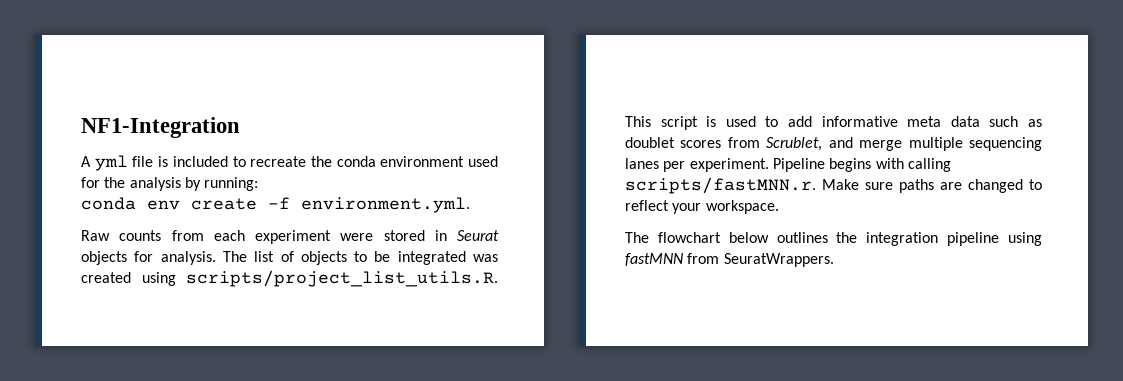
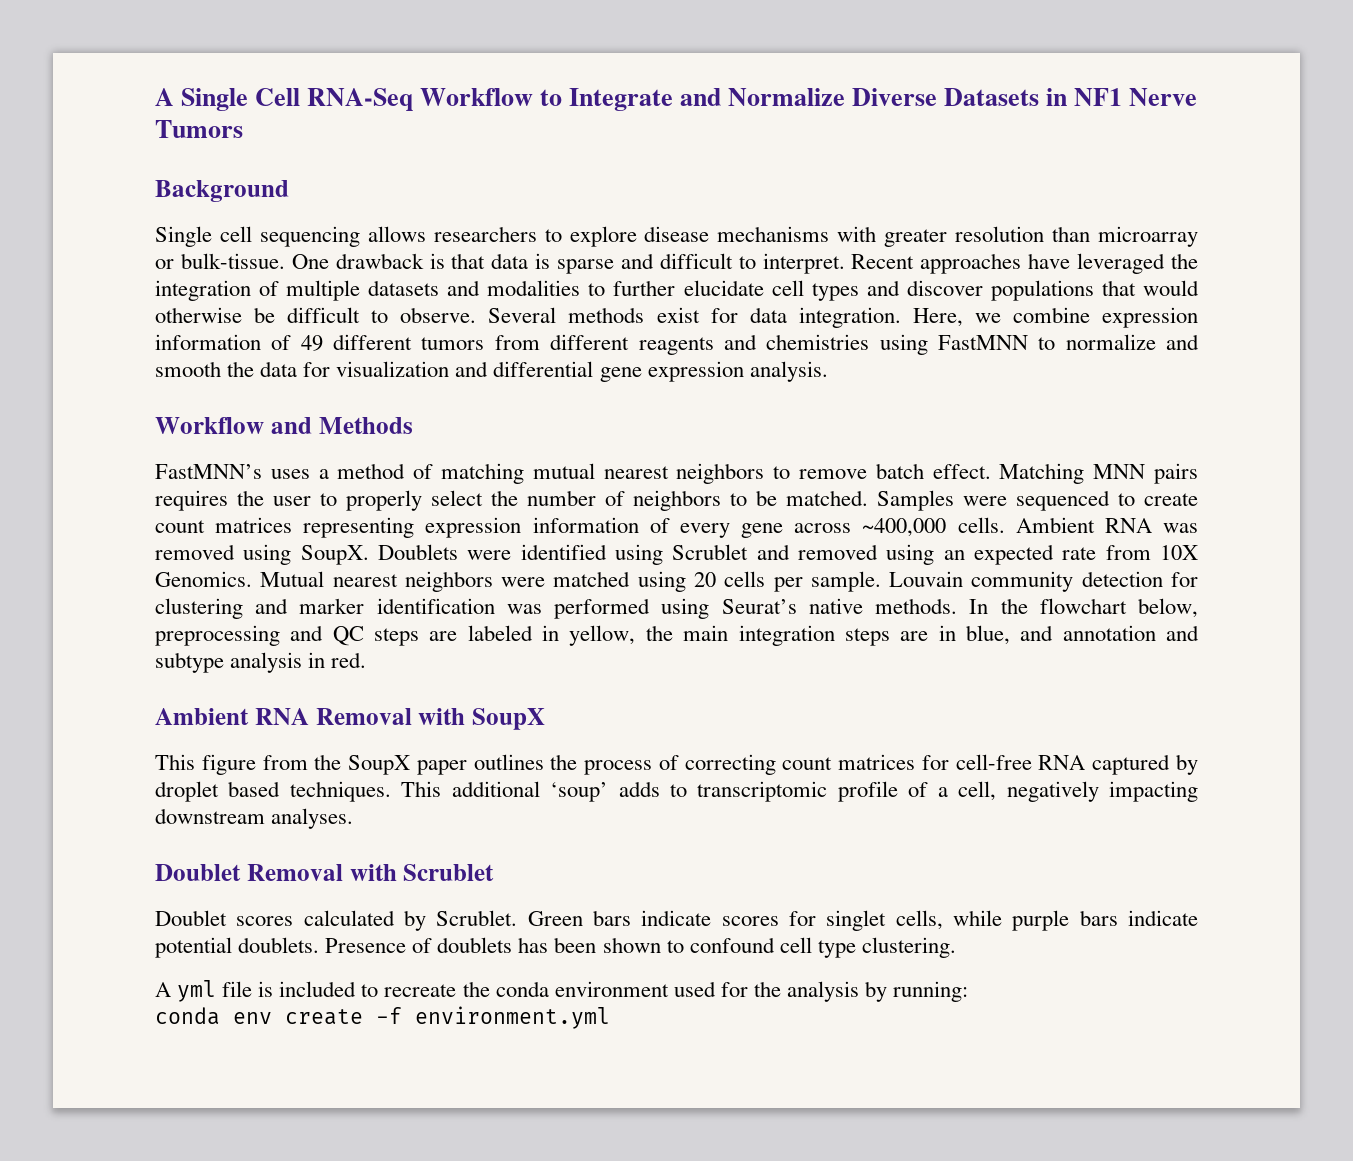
- NF1-Integration
+ A Single Cell RNA-Seq Workflow to Integrate and Normalize Diverse Datasets in NF1 Nerve Tumors
+ Background
+ Single cell sequencing allows researchers to explore disease mechanisms with greater resolution than microarray or bulk-tissue. One drawback is that data is sparse and difficult to interpret. Recent approaches have leveraged the integration of multiple datasets and modalities to further elucidate cell types and discover populations that would otherwise be difficult to observe. Several methods exist for data integration. Here, we combine expression information of 49 different tumors from different reagents and chemistries using FastMNN to normalize and smooth the data for visualization and differential gene expression analysis.
+ Workflow and Methods
+ FastMNN’s uses a method of matching mutual nearest neighbors to remove batch effect. Matching MNN pairs requires the user to properly select the number of neighbors to be matched. Samples were sequenced to create count matrices representing expression information of every gene across ~400,000 cells. Ambient RNA was removed using SoupX. Doublets were identified using Scrublet and removed using an expected rate from 10X Genomics. Mutual nearest neighbors were matched using 20 cells per sample. Louvain community detection for clustering and marker identification was performed using Seurat’s native methods. In the flowchart below, preprocessing and QC steps are labeled in yellow, the main integration steps are in blue, and annotation and subtype analysis in red.
+ Ambient RNA Removal with SoupX
+ This figure from the SoupX paper outlines the process of correcting count matrices for cell-free RNA captured by droplet based techniques. This additional ‘soup’ adds to transcriptomic profile of a cell, negatively impacting downstream analyses.
+ Doublet Removal with Scrublet
+ Doublet scores calculated by Scrublet. Green bars indicate scores for singlet cells, while purple bars indicate potential doublets. Presence of doublets has been shown to confound cell type clustering.
- conda env create -f environment.yml.
- Raw counts from each experiment were stored in Seurat objects for analysis. The list of objects to be integrated was created using scripts/project_list_utils.R. This script is used to add informative meta data such as doublet scores from Scrublet, and merge multiple sequencing lanes per experiment. Pipeline begins with calling scripts/fastMNN.r. Make sure paths are changed to reflect your workspace.
- The flowchart below outlines the integration pipeline using fastMNN from SeuratWrappers.
+ conda env create -f environment.yml

